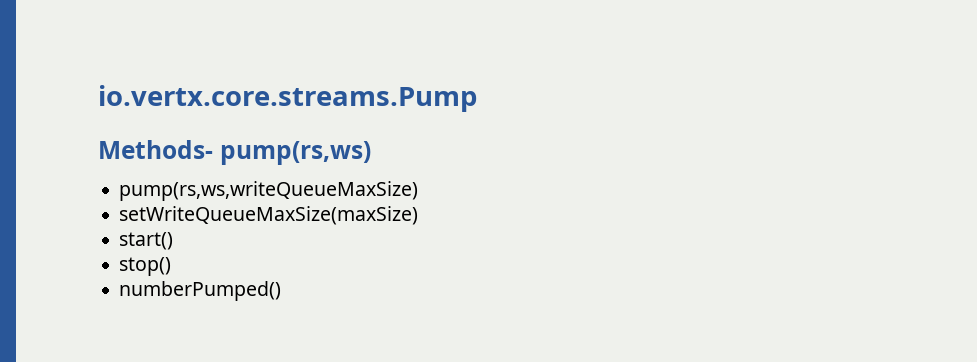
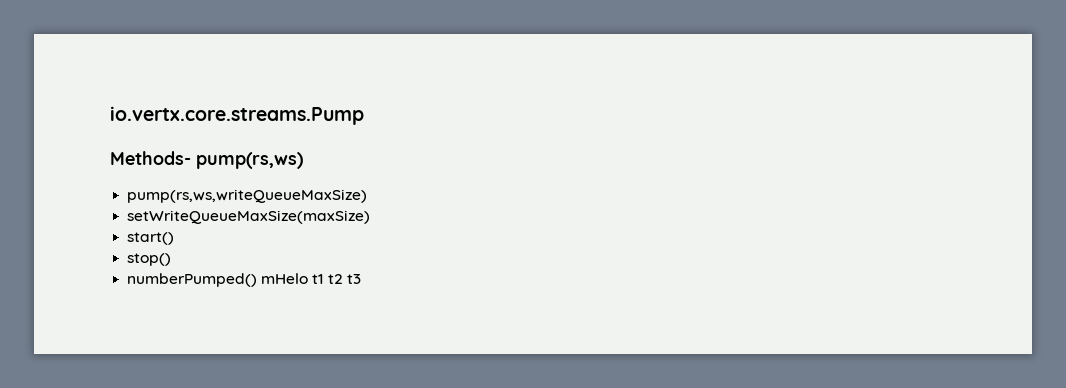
- numberPumped()
+ numberPumped() mHelo t1 t2 t3

